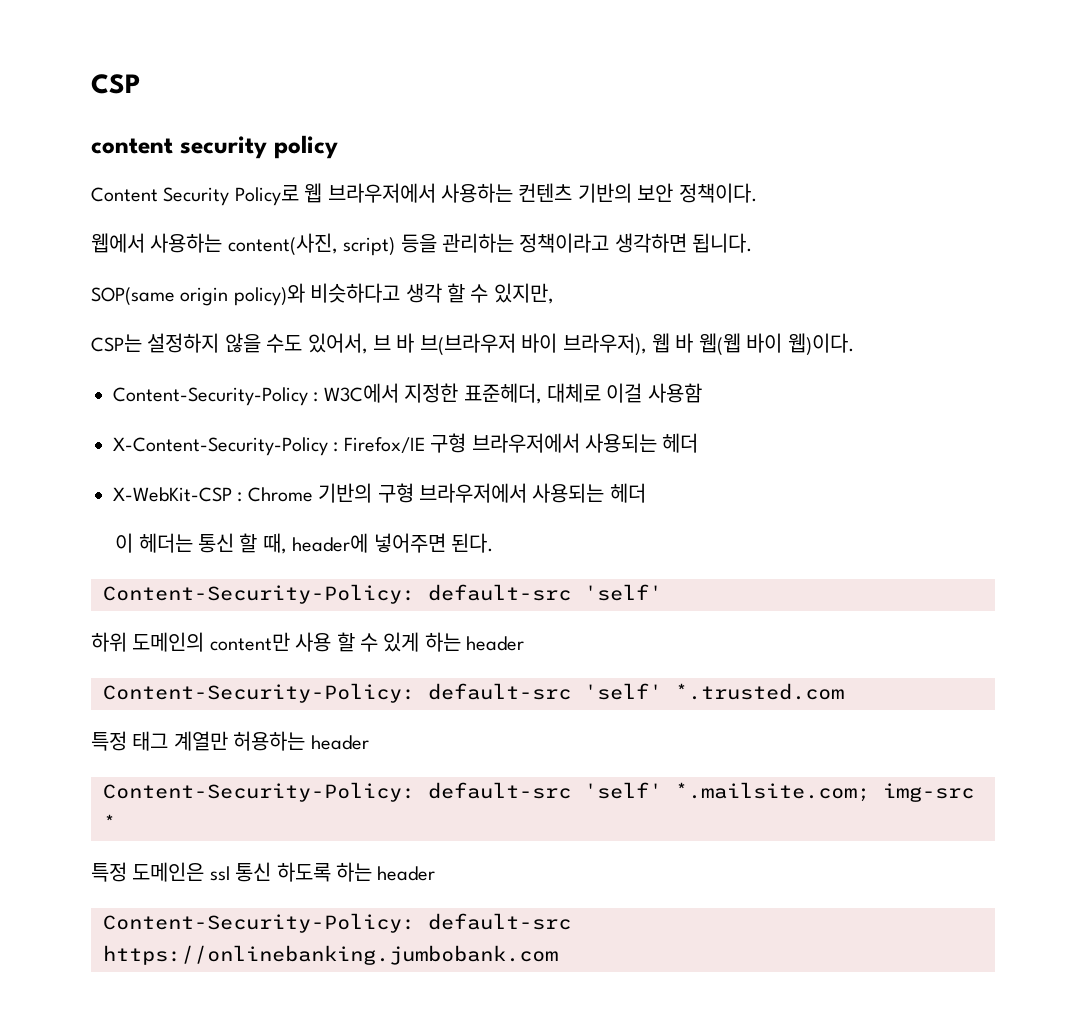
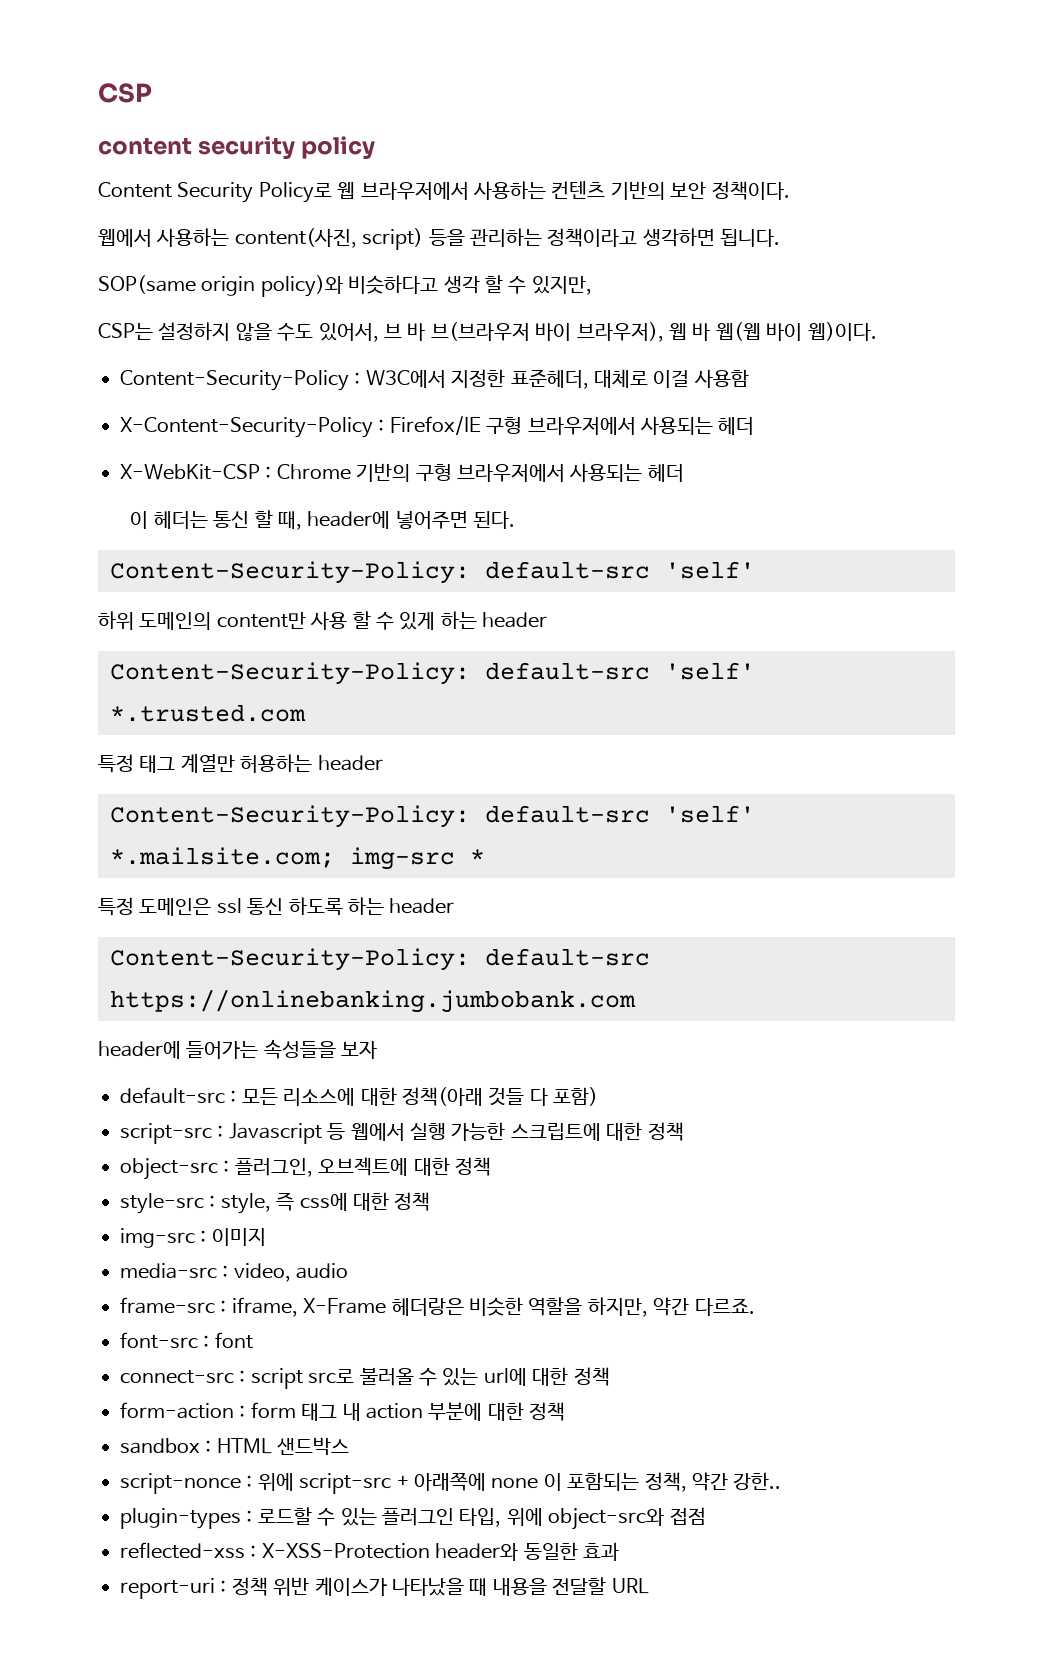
+ header에 들어가는 속성들을 보자
+ default-src : 모든 리소스에 대한 정책(아래 것들 다 포함)
+ script-src : Javascript 등 웹에서 실행 가능한 스크립트에 대한 정책
+ object-src : 플러그인, 오브젝트에 대한 정책
+ style-src : style, 즉 css에 대한 정책
+ img-src : 이미지
+ media-src : video, audio
+ frame-src : iframe, X-Frame 헤더랑은 비슷한 역할을 하지만, 약간 다르죠.
+ font-src : font
+ connect-src : script src로 불러올 수 있는 url에 대한 정책
+ form-action : form 태그 내 action 부분에 대한 정책
+ sandbox : HTML 샌드박스
+ script-nonce : 위에 script-src + 아래쪽에 none 이 포함되는 정책, 약간 강한..
+ plugin-types : 로드할 수 있는 플러그인 타입, 위에 object-src와 접점
+ reflected-xss : X-XSS-Protection header와 동일한 효과
+ report-uri : 정책 위반 케이스가 나타났을 때 내용을 전달할 URL

